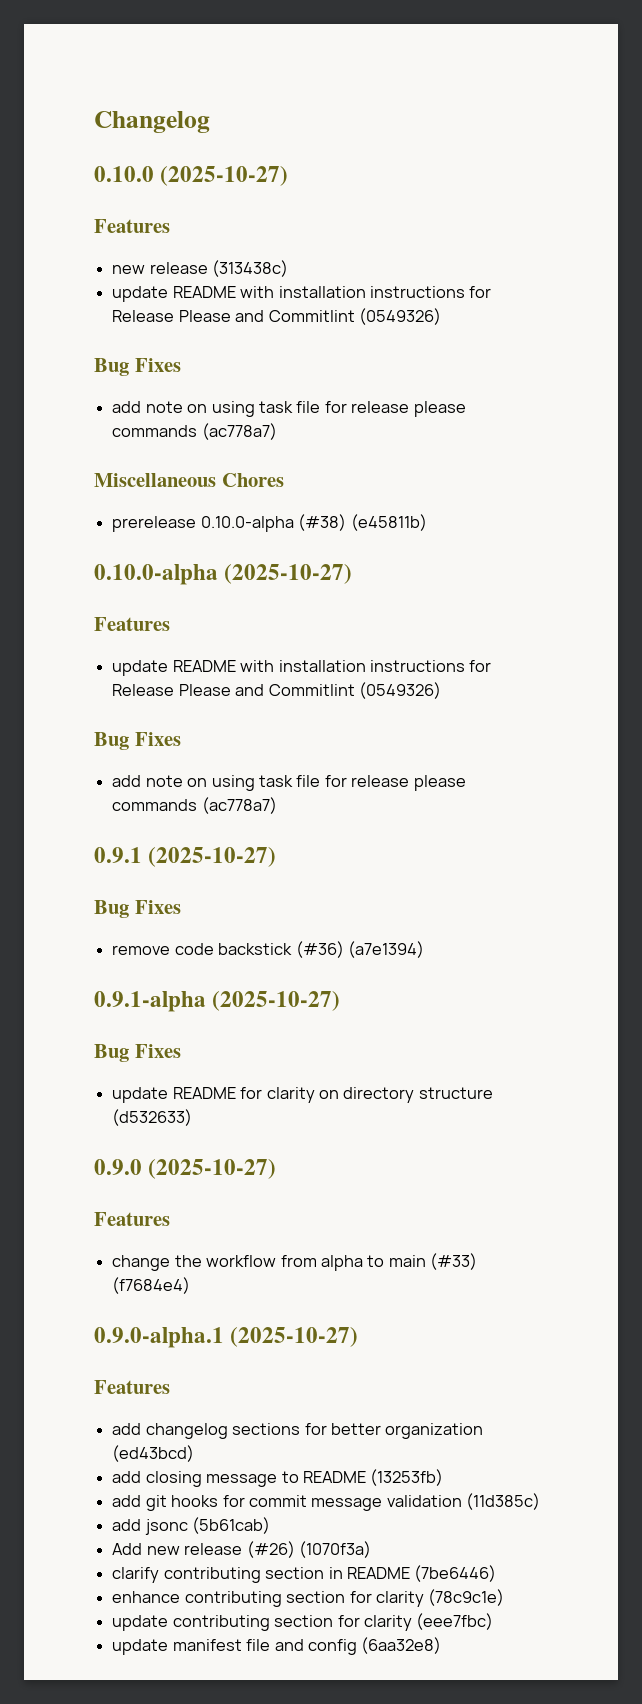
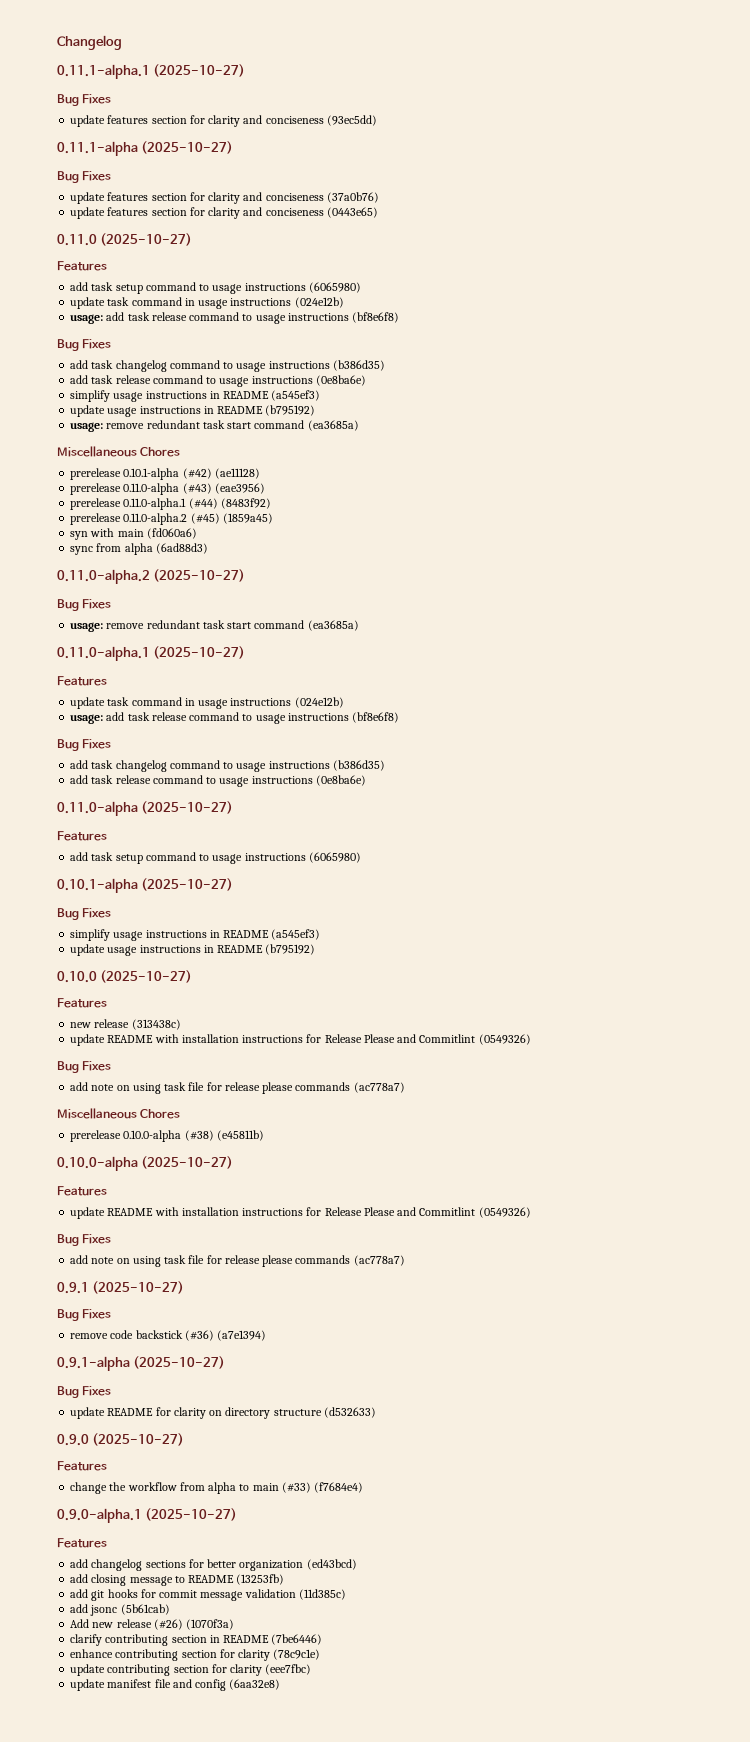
+ 0.11.1-alpha.1 (2025-10-27)
+ Bug Fixes
+ update features section for clarity and conciseness (93ec5dd)
+ 0.11.1-alpha (2025-10-27)
+ Bug Fixes
+ update features section for clarity and conciseness (37a0b76)
+ update features section for clarity and conciseness (0443e65)
+ 0.11.0 (2025-10-27)
+ Features
+ add task setup command to usage instructions (6065980)
+ update task command in usage instructions (024e12b)
+ usage: add task release command to usage instructions (bf8e6f8)
+ Bug Fixes
+ add task changelog command to usage instructions (b386d35)
+ add task release command to usage instructions (0e8ba6e)
+ simplify usage instructions in README (a545ef3)
+ update usage instructions in README (b795192)
+ usage: remove redundant task start command (ea3685a)
+ Miscellaneous Chores
+ prerelease 0.10.1-alpha (#42) (ae11128)
+ prerelease 0.11.0-alpha (#43) (eae3956)
+ prerelease 0.11.0-alpha.1 (#44) (8483f92)
+ prerelease 0.11.0-alpha.2 (#45) (1859a45)
+ syn with main (fd060a6)
+ sync from alpha (6ad88d3)
+ 0.11.0-alpha.2 (2025-10-27)
+ Bug Fixes
+ usage: remove redundant task start command (ea3685a)
+ 0.11.0-alpha.1 (2025-10-27)
+ Features
+ update task command in usage instructions (024e12b)
+ usage: add task release command to usage instructions (bf8e6f8)
+ Bug Fixes
+ add task changelog command to usage instructions (b386d35)
+ add task release command to usage instructions (0e8ba6e)
+ 0.11.0-alpha (2025-10-27)
+ Features
+ add task setup command to usage instructions (6065980)
+ 0.10.1-alpha (2025-10-27)
+ Bug Fixes
+ simplify usage instructions in README (a545ef3)
+ update usage instructions in README (b795192)

